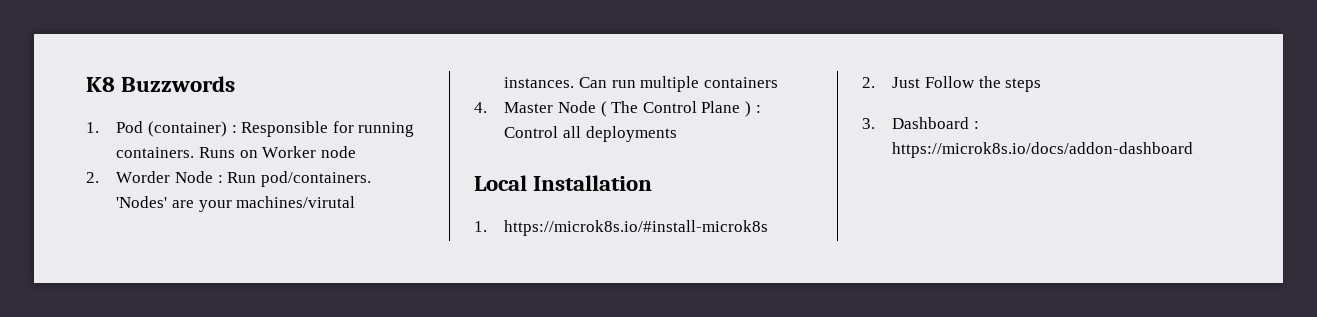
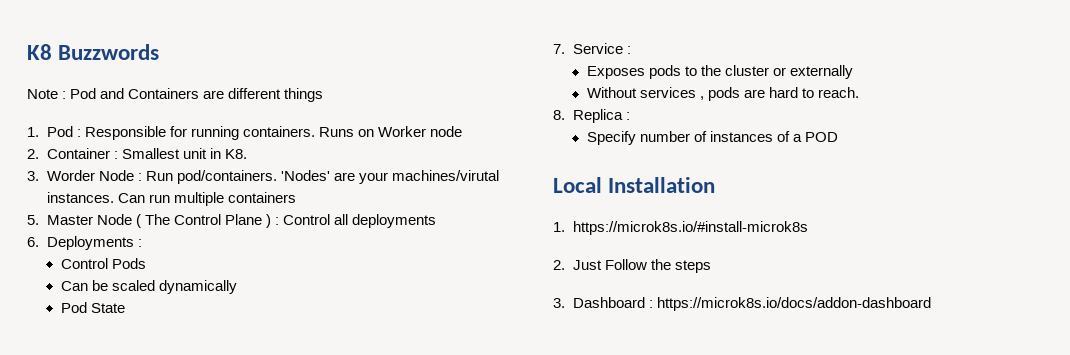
+ Note : Pod and Containers are different things
- 1. Pod (container) : Responsible for running containers.
+ 1. Pod : Responsible for running containers.
- 2. Worder Node : Run pod/containers.
+ 2. Container : Smallest unit in K8.
+ 3. Worder Node : Run pod/containers.
- 4. Master Node ( The Control Plane ) : Control all deployments
+ 5. Master Node ( The Control Plane ) : Control all deployments
+ 6. Deployments :
+ Control Pods
+ Can be scaled dynamically
+ Pod State
+ 7. Service :
+ Exposes pods to the cluster or externally
+ Without services , pods are hard to reach.
+ 8. Replica :
+ Specify number of instances of a POD

